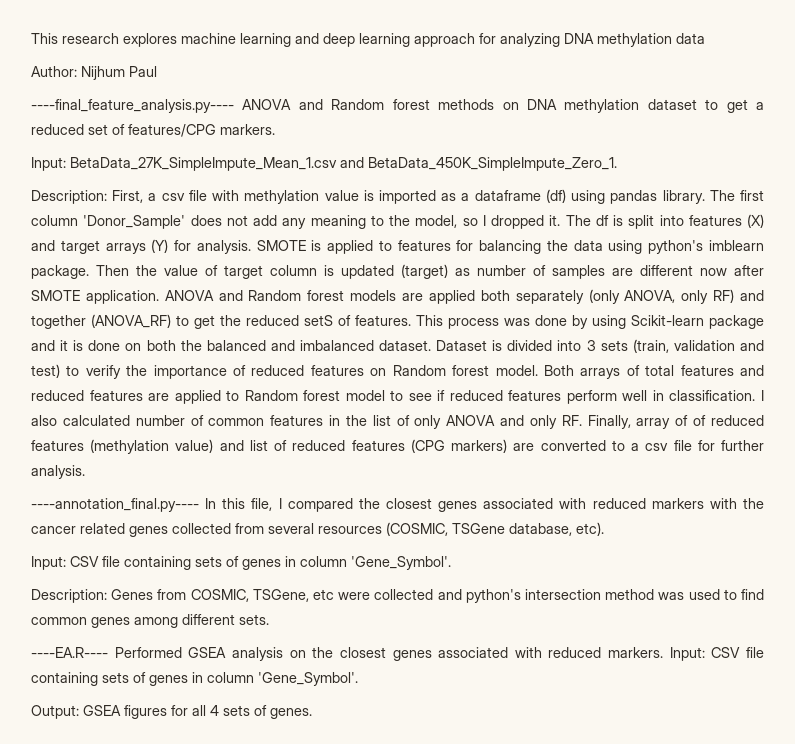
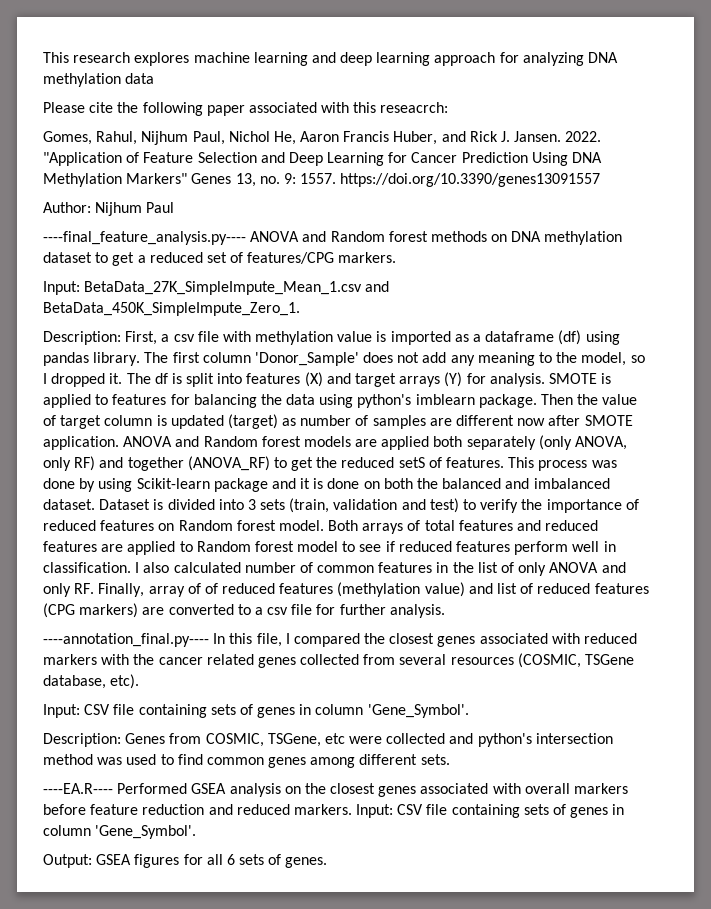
+ Please cite the following paper associated with this reseacrch:
+ Gomes, Rahul, Nijhum Paul, Nichol He, Aaron Francis Huber, and Rick J. Jansen. 2022. "Application of Feature Selection and Deep Learning for Cancer Prediction Using DNA Methylation Markers" Genes 13, no. 9: 1557. https://doi.org/10.3390/genes13091557
- ----EA.R---- Performed GSEA analysis on the closest genes associated with reduced markers.
+ ----EA.R---- Performed GSEA analysis on the closest genes associated with overall markers before feature reduction and reduced markers.
- Output: GSEA figures for all 4 sets of genes.
+ Output: GSEA figures for all 6 sets of genes.

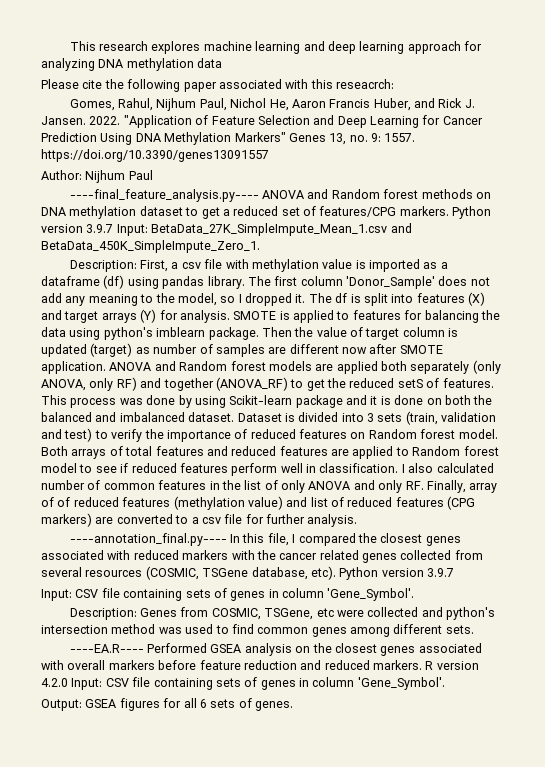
- ----final_feature_analysis.py---- ANOVA and Random forest methods on DNA methylation dataset to get a reduced set of features/CPG markers.
- Input: BetaData_27K_SimpleImpute_Mean_1.csv and BetaData_450K_SimpleImpute_Zero_1.
+ ----final_feature_analysis.py---- ANOVA and Random forest methods on DNA methylation dataset to get a reduced set of features/CPG markers. Python version 3.9.7 Input: BetaData_27K_SimpleImpute_Mean_1.csv and BetaData_450K_SimpleImpute_Zero_1.
- ----annotation_final.py---- In this file, I compared the closest genes associated with reduced markers with the cancer related genes collected from several resources (COSMIC, TSGene database, etc).
+ ----annotation_final.py---- In this file, I compared the closest genes associated with reduced markers with the cancer related genes collected from several resources (COSMIC, TSGene database, etc). Python version 3.9.7
- ----EA.R---- Performed GSEA analysis on the closest genes associated with overall markers before feature reduction and reduced markers. Input: CSV file containing sets of genes in column 'Gene_Symbol'.
+ ----EA.R---- Performed GSEA analysis on the closest genes associated with overall markers before feature reduction and reduced markers. R version 4.2.0 Input: CSV file containing sets of genes in column 'Gene_Symbol'.

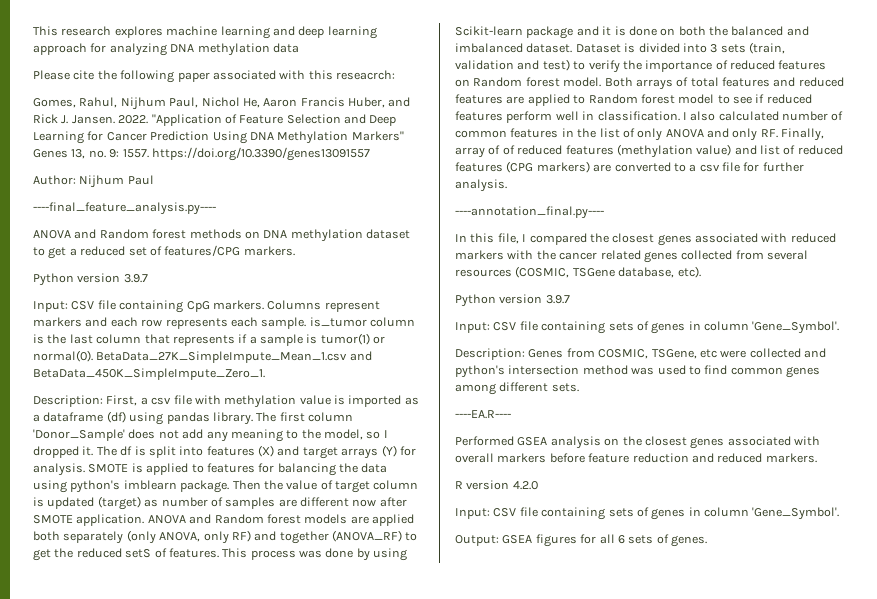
- ----final_feature_analysis.py---- ANOVA and Random forest methods on DNA methylation dataset to get a reduced set of features/CPG markers. Python version 3.9.7 Input: BetaData_27K_SimpleImpute_Mean_1.csv and BetaData_450K_SimpleImpute_Zero_1.
+ ----final_feature_analysis.py----
+ ANOVA and Random forest methods on DNA methylation dataset to get a reduced set of features/CPG markers.
+ Python version 3.9.7
+ Input: CSV file containing CpG markers. Columns represent markers and each row represents each sample. is_tumor column is the last column that represents if a sample is tumor(1) or normal(0). BetaData_27K_SimpleImpute_Mean_1.csv and BetaData_450K_SimpleImpute_Zero_1.
- ----annotation_final.py---- In this file, I compared the closest genes associated with reduced markers with the cancer related genes collected from several resources (COSMIC, TSGene database, etc). Python version 3.9.7
+ ----annotation_final.py----
+ In this file, I compared the closest genes associated with reduced markers with the cancer related genes collected from several resources (COSMIC, TSGene database, etc).
+ Python version 3.9.7
- ----EA.R---- Performed GSEA analysis on the closest genes associated with overall markers before feature reduction and reduced markers. R version 4.2.0 Input: CSV file containing sets of genes in column 'Gene_Symbol'.
+ ----EA.R----
+ Performed GSEA analysis on the closest genes associated with overall markers before feature reduction and reduced markers.
+ R version 4.2.0
+ Input: CSV file containing sets of genes in column 'Gene_Symbol'.

